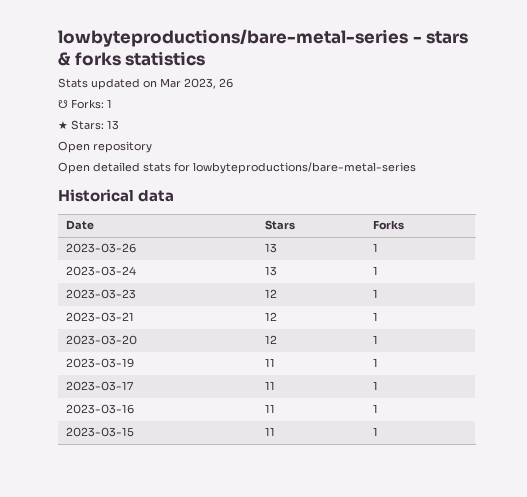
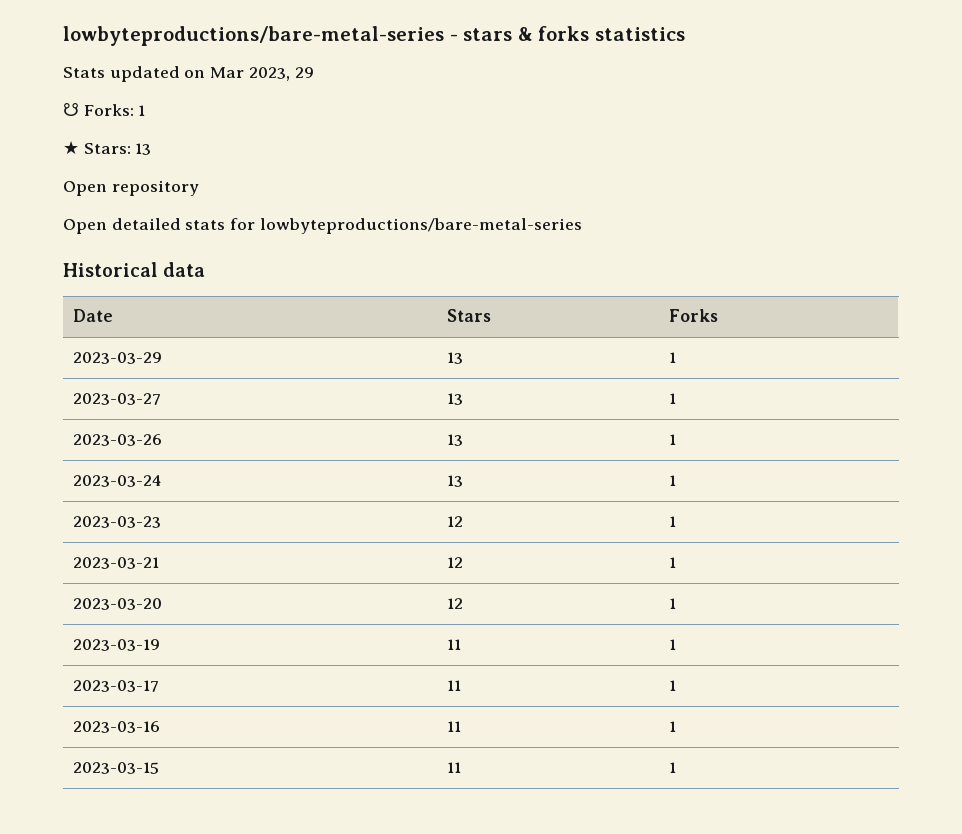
- Stats updated on Mar 2023, 26
+ Stats updated on Mar 2023, 29
+ 2023-03-29 | 13 | 1
+ 2023-03-27 | 13 | 1

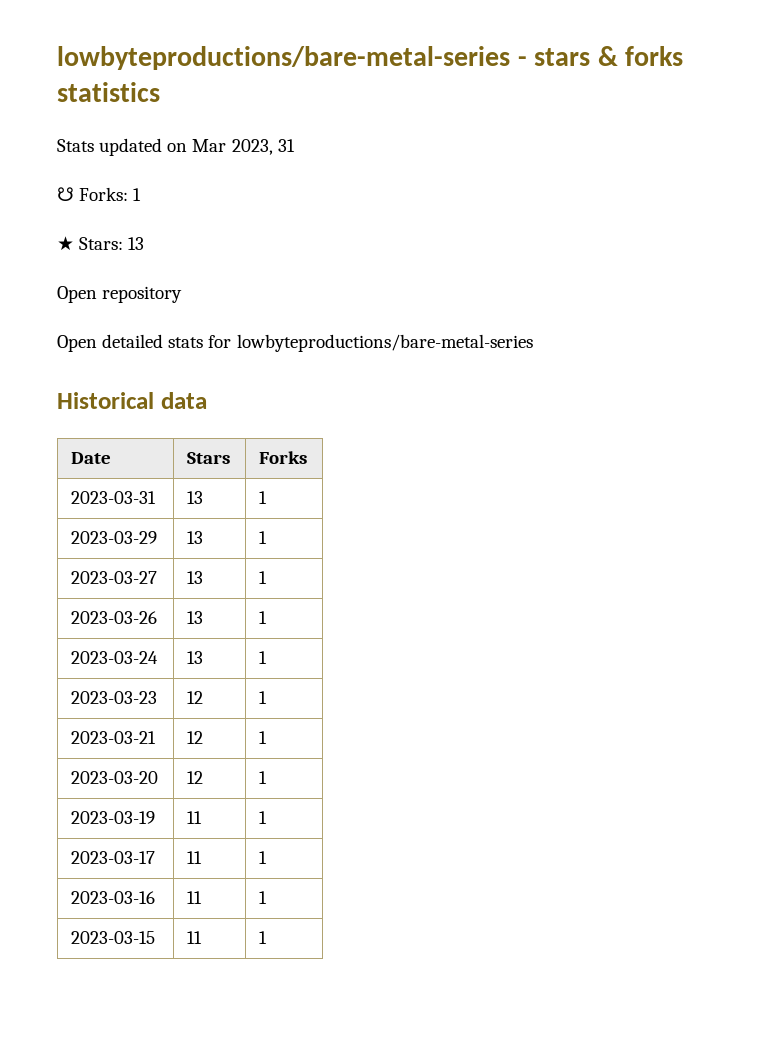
- Stats updated on Mar 2023, 29
+ Stats updated on Mar 2023, 31
+ 2023-03-31 | 13 | 1

